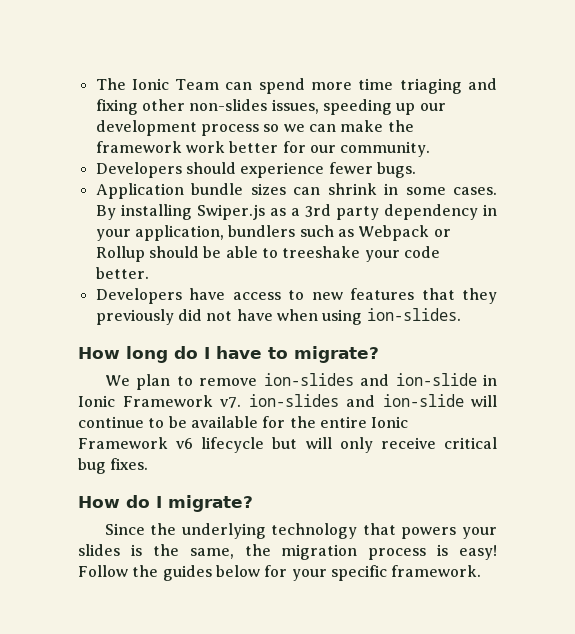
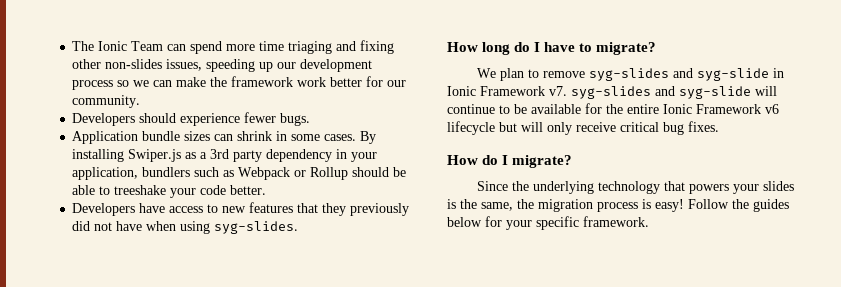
- Developers have access to new features that they previously did not have when using ion-slides.
+ Developers have access to new features that they previously did not have when using syg-slides.
- We plan to remove ion-slides and ion-slide in Ionic Framework v7. ion-slides and ion-slide will continue to be available for the entire Ionic Framework v6 lifecycle but will only receive critical bug fixes.
+ We plan to remove syg-slides and syg-slide in Ionic Framework v7. syg-slides and syg-slide will continue to be available for the entire Ionic Framework v6 lifecycle but will only receive critical bug fixes.

